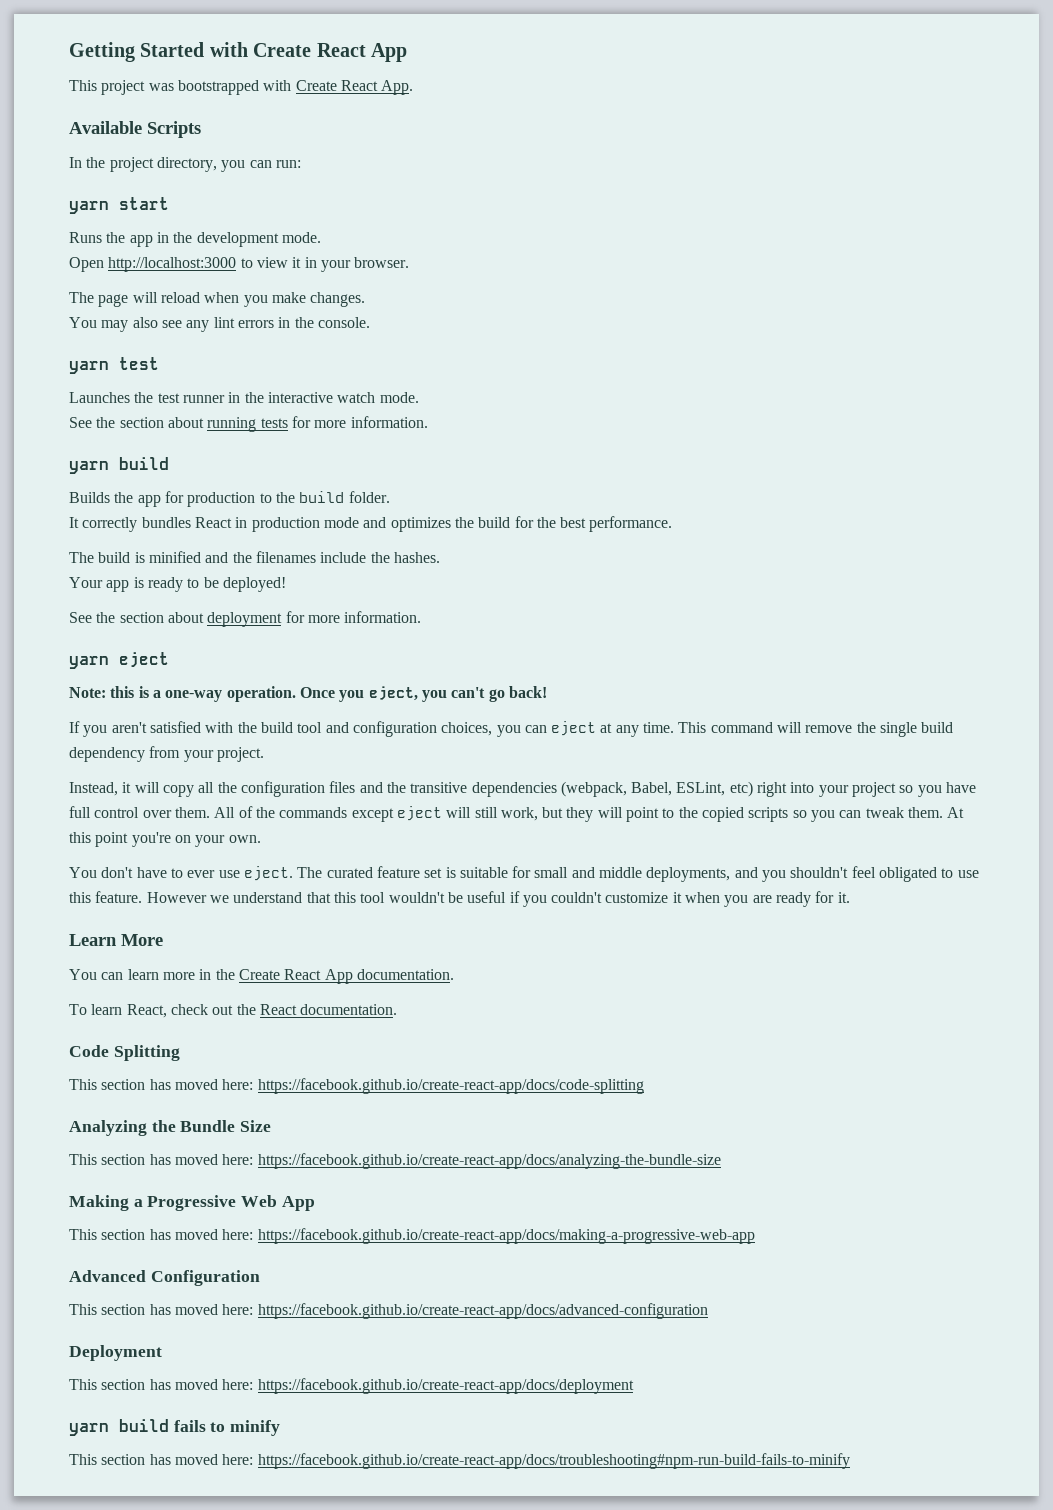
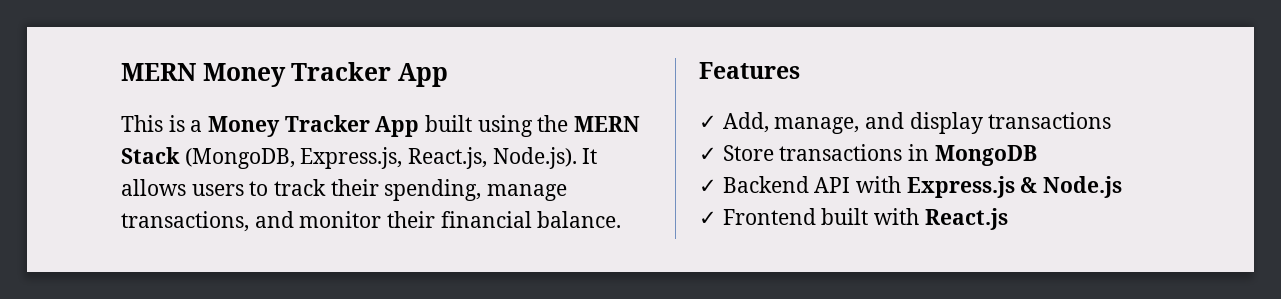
- Getting Started with Create React App
- This project was bootstrapped with Create React App.
- Available Scripts
- In the project directory, you can run:
- yarn start
- Runs the app in the development mode.
- Open http://localhost:3000 to view it in your browser.
- The page will reload when you make changes.
- You may also see any lint errors in the console.
- yarn test
- Launches the test runner in the interactive watch mode.
- See the section about running tests for more information.
- yarn build
- Builds the app for production to the build folder.
- It correctly bundles React in production mode and optimizes the build for the best performance.
- The build is minified and the filenames include the hashes.
- Your app is ready to be deployed!
- See the section about deployment for more information.
- yarn eject
- Note: this is a one-way operation. Once you eject, you can't go back!
- If you aren't satisfied with the build tool and configuration choices, you can eject at any time. This command will remove the single build dependency from your project.
- Instead, it will copy all the configuration files and the transitive dependencies (webpack, Babel, ESLint, etc) right into your project so you have full control over them. All of the commands except eject will still work, but they will point to the copied scripts so you can tweak them. At this point you're on your own.
- You don't have to ever use eject. The curated feature set is suitable for small and middle deployments, and you shouldn't feel obligated to use this feature. However we understand that this tool wouldn't be useful if you couldn't customize it when you are ready for it.
- Learn More
- You can learn more in the Create React App documentation.
- To learn React, check out the React documentation.
- Code Splitting
- This section has moved here: https://facebook.github.io/create-react-app/docs/code-splitting
- Analyzing the Bundle Size
- This section has moved here: https://facebook.github.io/create-react-app/docs/analyzing-the-bundle-size
- Making a Progressive Web App
- This section has moved here: https://facebook.github.io/create-react-app/docs/making-a-progressive-web-app
- Advanced Configuration
- This section has moved here: https://facebook.github.io/create-react-app/docs/advanced-configuration
- Deployment
- This section has moved here: https://facebook.github.io/create-react-app/docs/deployment
- yarn build fails to minify
- This section has moved here: https://facebook.github.io/create-react-app/docs/troubleshooting#npm-run-build-fails-to-minify
+ MERN Money Tracker App
+ This is a Money Tracker App built using the MERN Stack (MongoDB, Express.js, React.js, Node.js). It allows users to track their spending, manage transactions, and monitor their financial balance.
+ Features
+ ✓ Add, manage, and display transactions
+ ✓ Store transactions in MongoDB
+ ✓ Backend API with Express.js & Node.js
+ ✓ Frontend built with React.js

